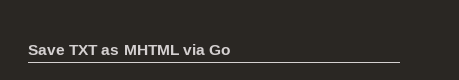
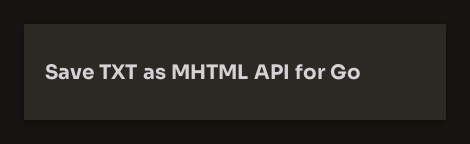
- Save TXT as MHTML via Go
+ Save TXT as MHTML API for Go

